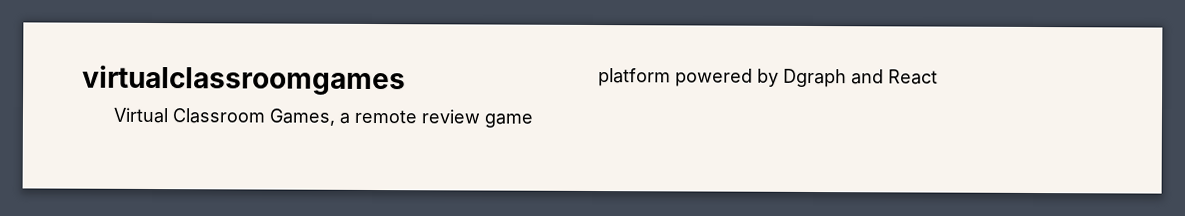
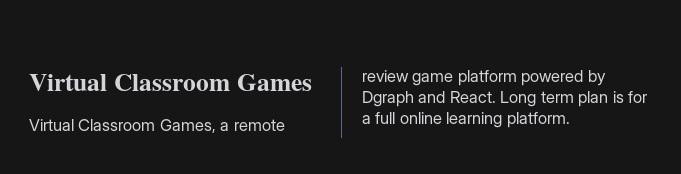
- virtualclassroomgames
+ Virtual Classroom Games
- Virtual Classroom Games, a remote review game platform powered by Dgraph and React
+ Virtual Classroom Games, a remote review game platform powered by Dgraph and React. Long term plan is for a full online learning platform.

